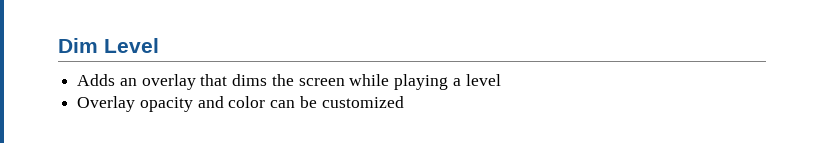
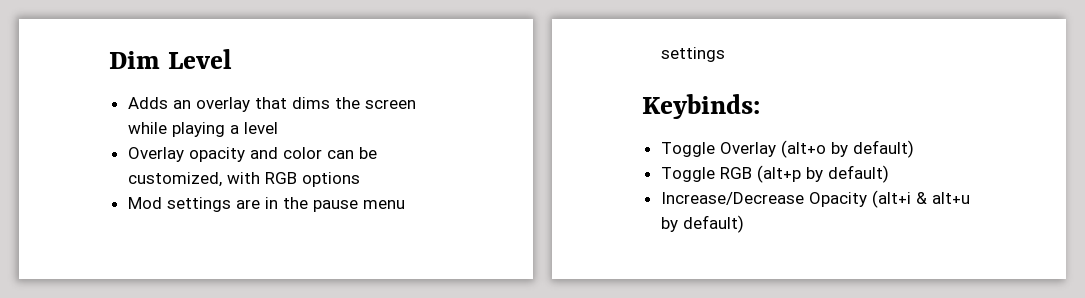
- Overlay opacity and color can be customized
+ Overlay opacity and color can be customized, with RGB options
+ Mod settings are in the pause menu settings
+ Keybinds:
+ Toggle Overlay (alt+o by default)
+ Toggle RGB (alt+p by default)
+ Increase/Decrease Opacity (alt+i & alt+u by default)

